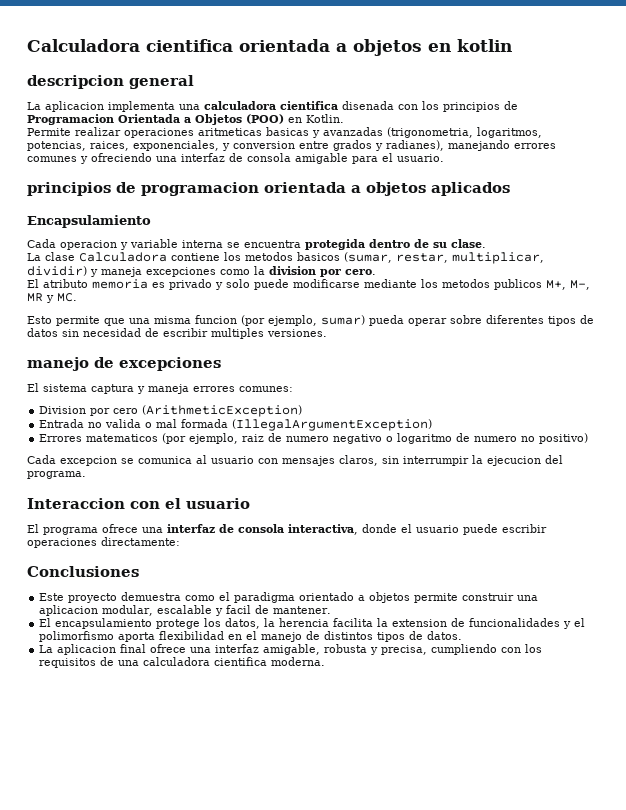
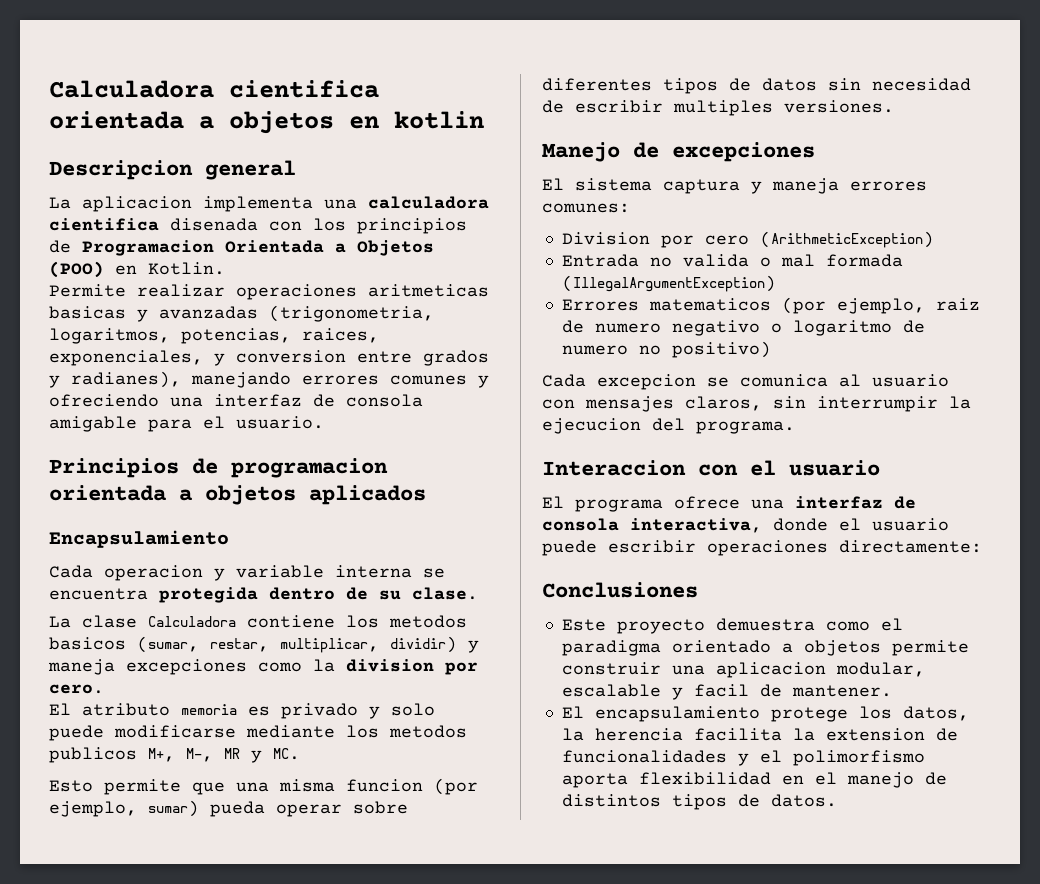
- descripcion general
+ Descripcion general
- principios de programacion orientada a objetos aplicados
+ Principios de programacion orientada a objetos aplicados
- manejo de excepciones
+ Manejo de excepciones
- La aplicacion final ofrece una interfaz amigable, robusta y precisa, cumpliendo con los requisitos de una calculadora cientifica moderna.

